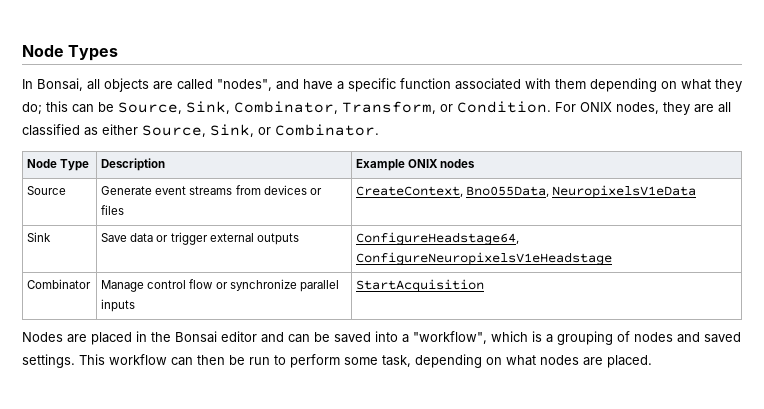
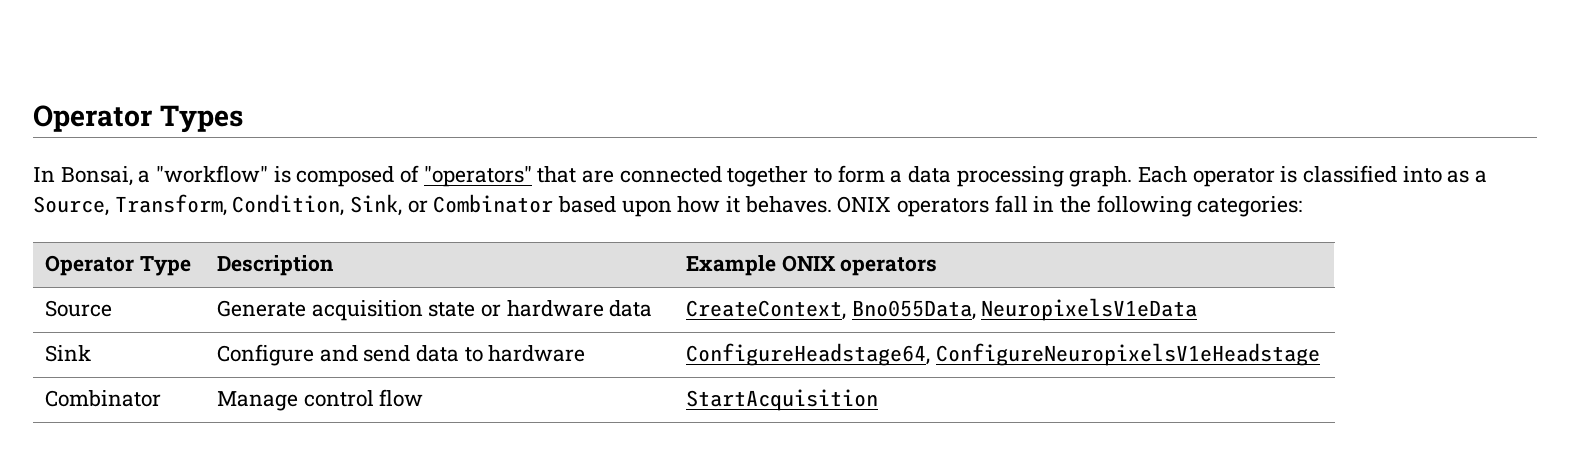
- Node Types
+ Operator Types
- In Bonsai, all objects are called "nodes", and have a specific function associated with them depending on what they do; this can be Source, Sink, Combinator, Transform, or Condition. For ONIX nodes, they are all classified as either Source, Sink, or Combinator.
- Node Type | Description | Example ONIX nodes
+ In Bonsai, a "workflow" is composed of "operators" that are connected together to form a data processing graph. Each operator is classified into as a Source, Transform, Condition, Sink, or Combinator based upon how it behaves. ONIX operators fall in the following categories:
+ Operator Type | Description | Example ONIX operators
- Source | Generate event streams from devices or files | CreateContext, Bno055Data, NeuropixelsV1eData
- Sink | Save data or trigger external outputs | ConfigureHeadstage64, ConfigureNeuropixelsV1eHeadstage
+ Source | Generate acquisition state or hardware data | CreateContext, Bno055Data, NeuropixelsV1eData
+ Sink | Configure and send data to hardware | ConfigureHeadstage64, ConfigureNeuropixelsV1eHeadstage
- Combinator | Manage control flow or synchronize parallel inputs | StartAcquisition
- Nodes are placed in the Bonsai editor and can be saved into a "workflow", which is a grouping of nodes and saved settings. This workflow can then be run to perform some task, depending on what nodes are placed.
+ Combinator | Manage control flow | StartAcquisition

